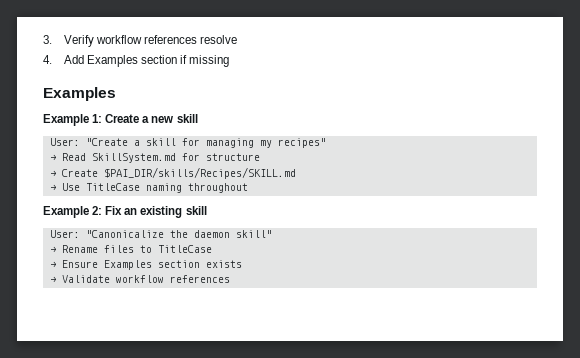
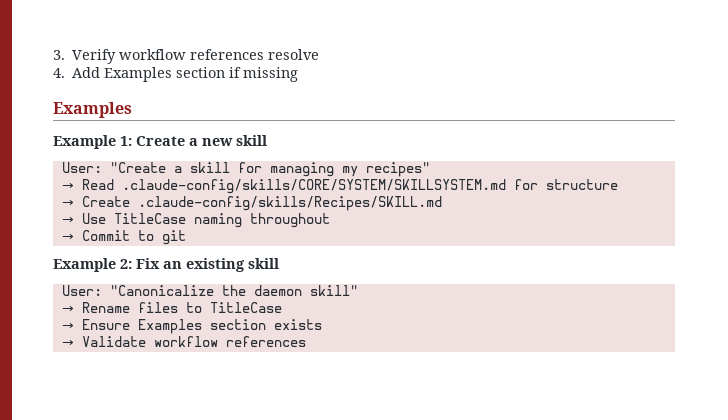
- → Read SkillSystem.md for structure
+ → Read .claude-config/skills/CORE/SYSTEM/SKILLSYSTEM.md for structure
- → Create $PAI_DIR/skills/Recipes/SKILL.md
+ → Create .claude-config/skills/Recipes/SKILL.md
+ → Commit to git

